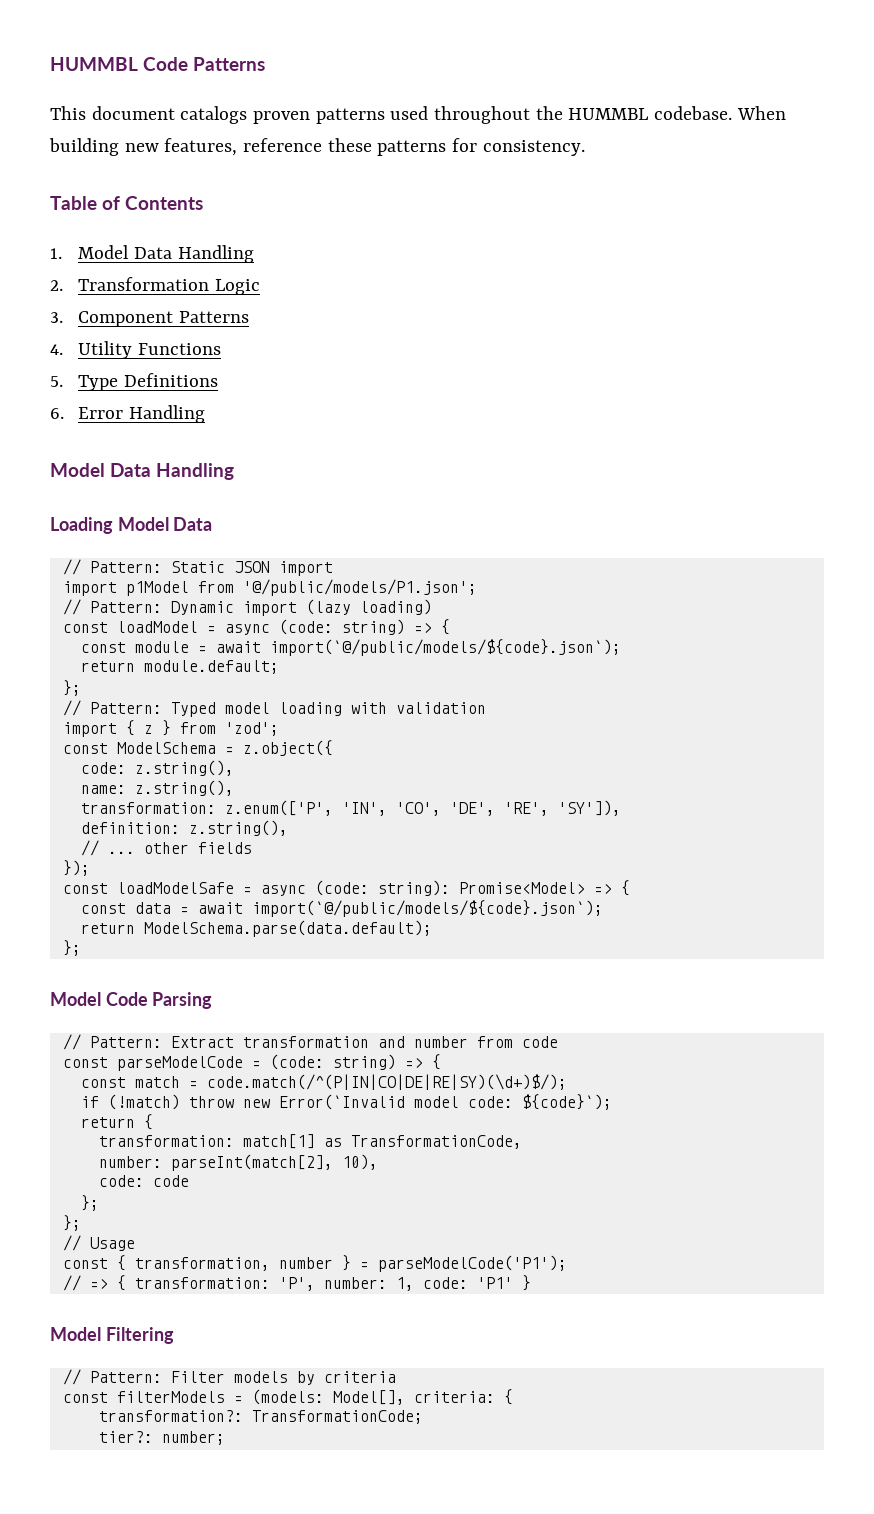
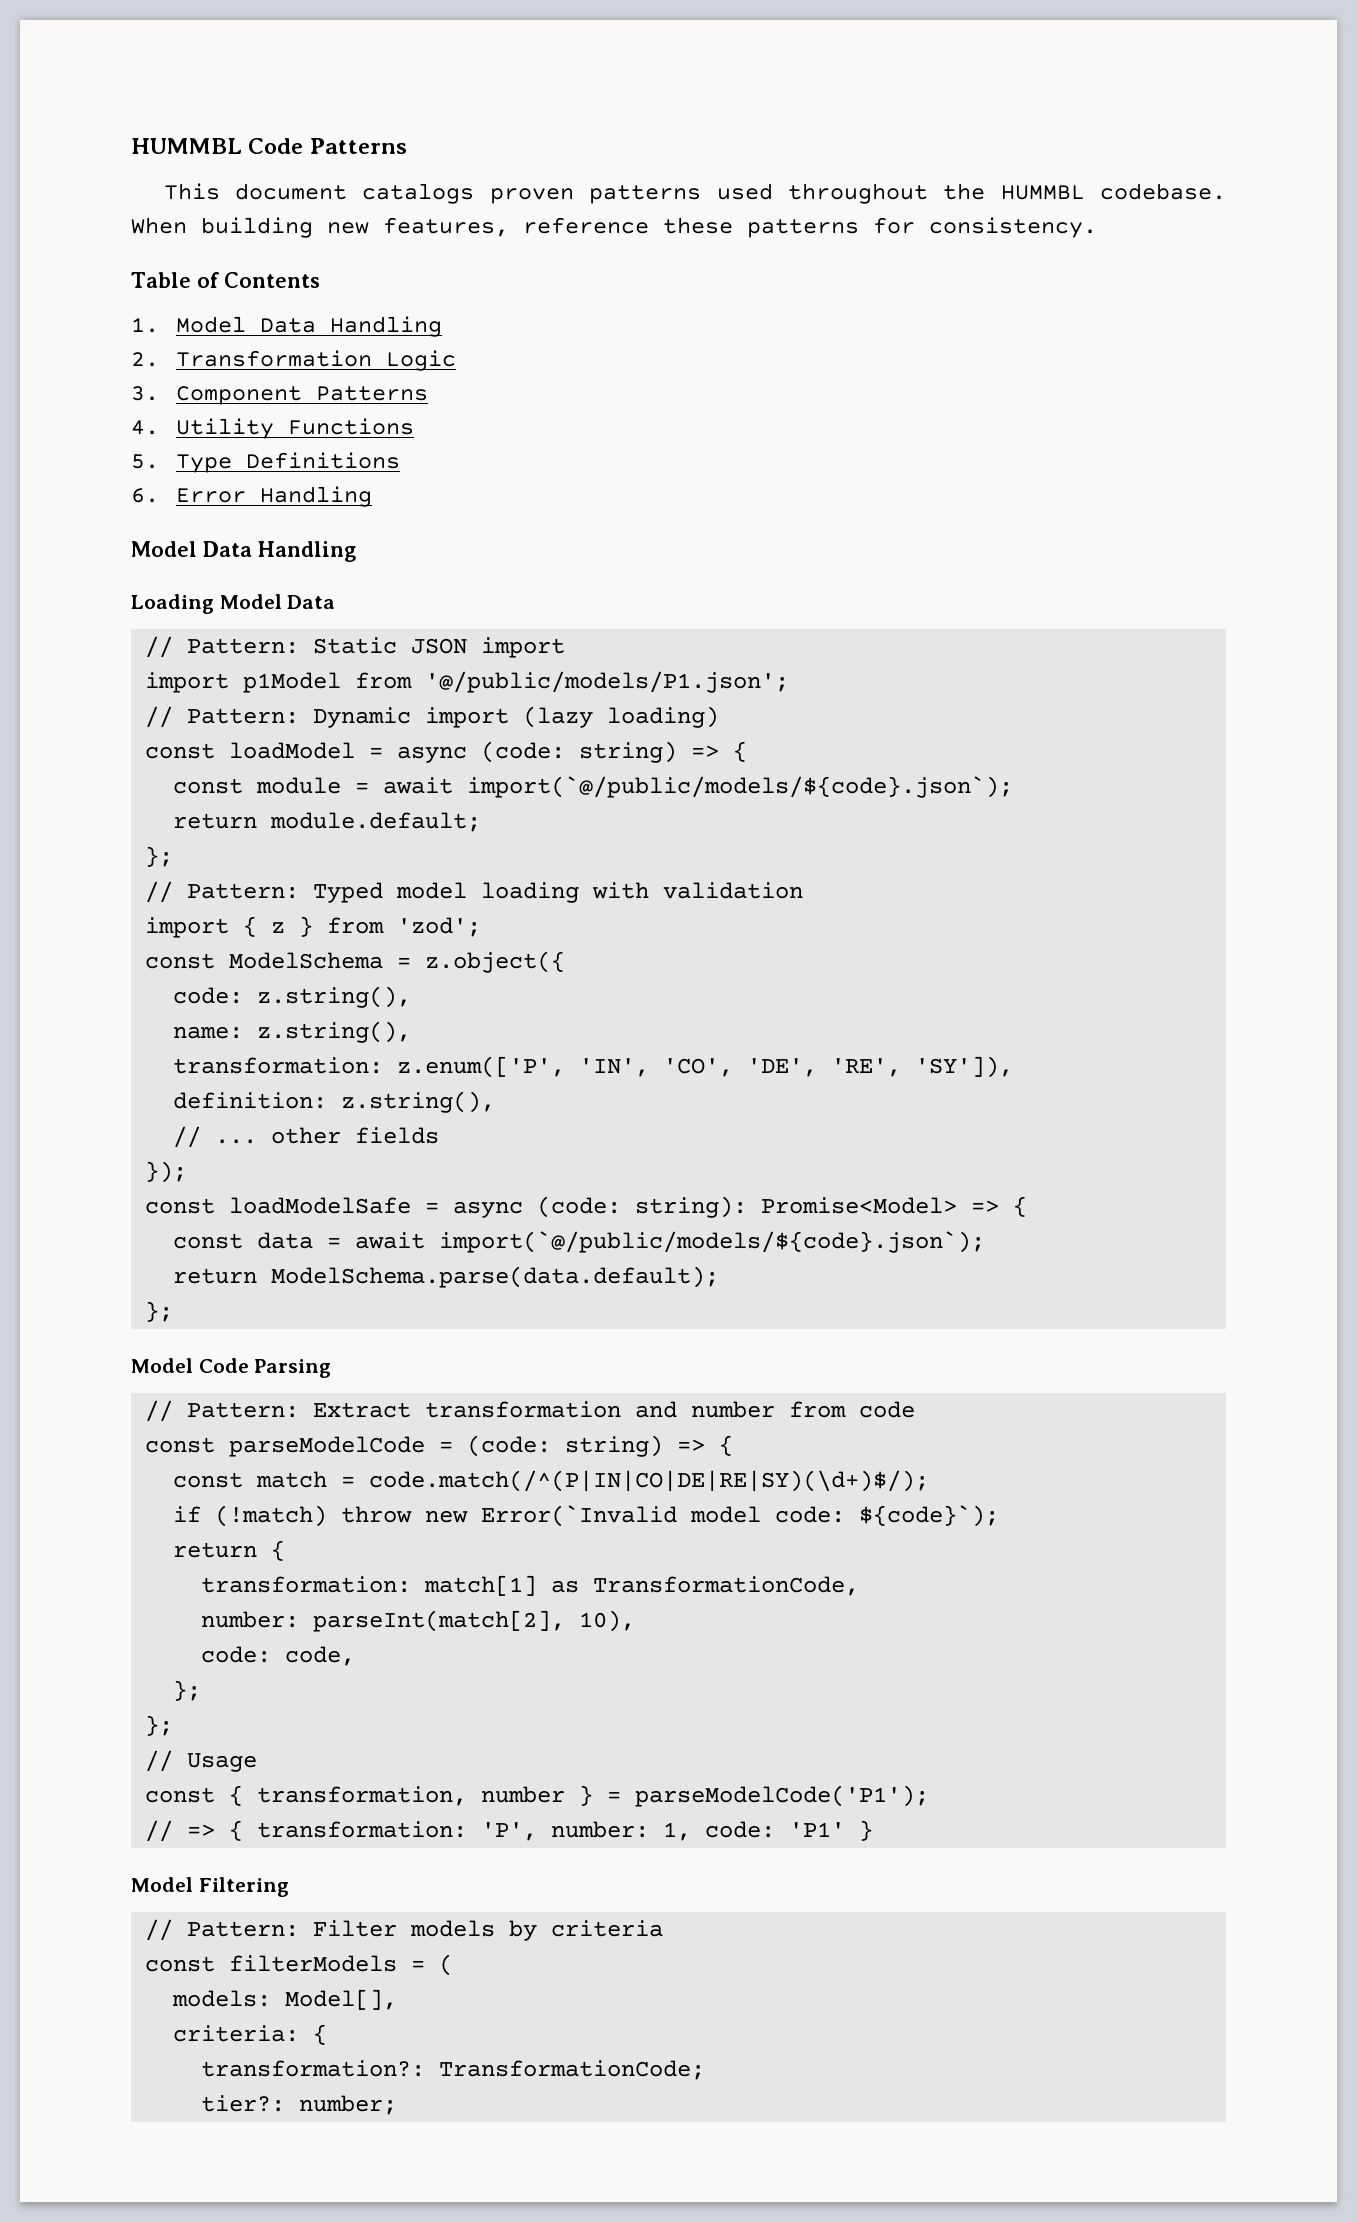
- code: code
+ code: code,
- const filterModels = (models: Model[], criteria: {
+ const filterModels = (
+ models: Model[],
+ criteria: {

